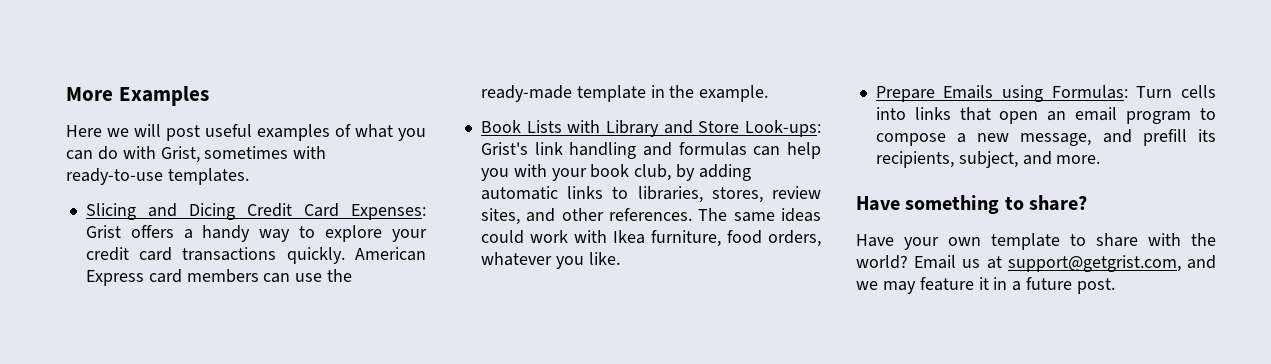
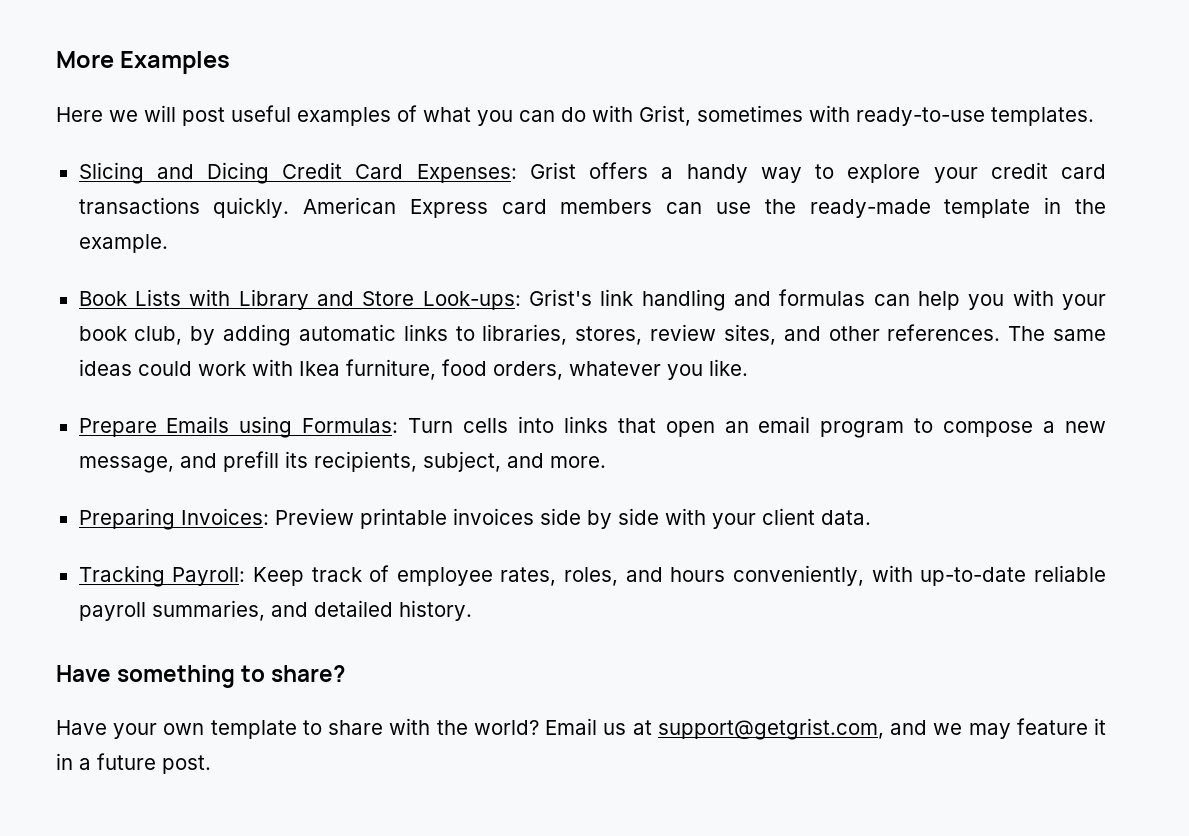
+ Preparing Invoices: Preview printable invoices side by side with your client data.
+ Tracking Payroll: Keep track of employee rates, roles, and hours conveniently, with up-to-date reliable payroll summaries, and detailed history.

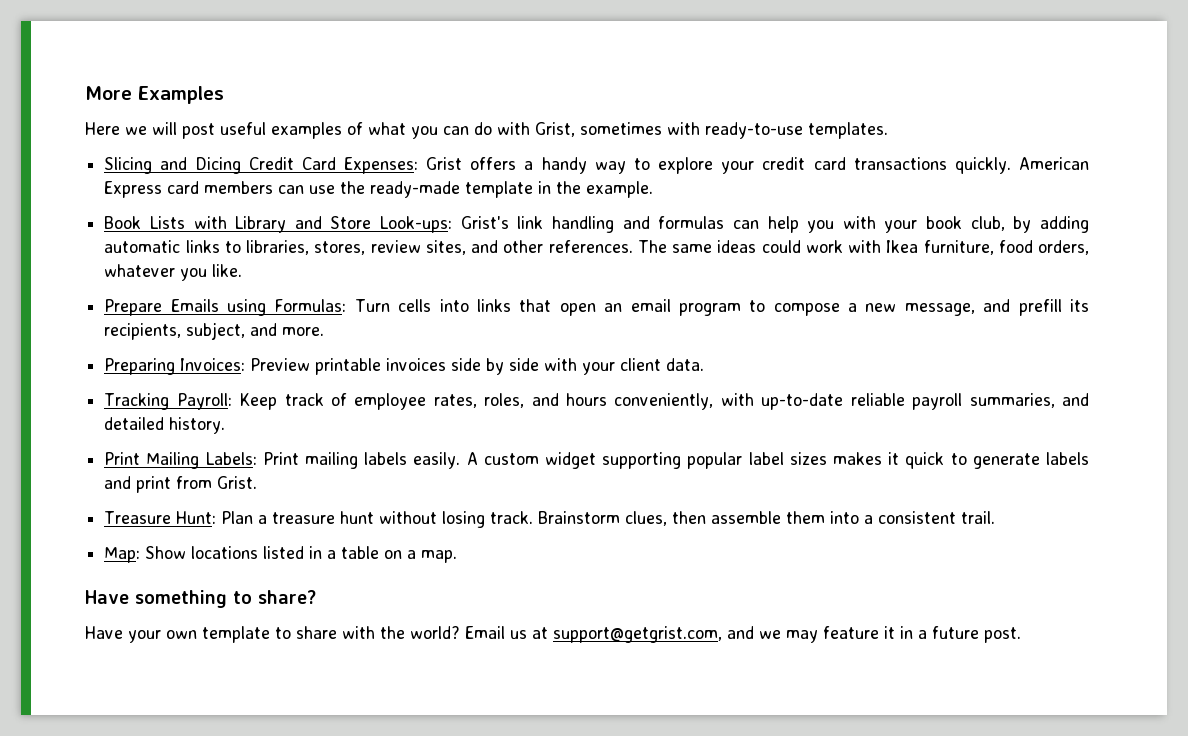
+ Print Mailing Labels: Print mailing labels easily. A custom widget supporting popular label sizes makes it quick to generate labels and print from Grist.
+ Treasure Hunt: Plan a treasure hunt without losing track. Brainstorm clues, then assemble them into a consistent trail.
+ Map: Show locations listed in a table on a map.

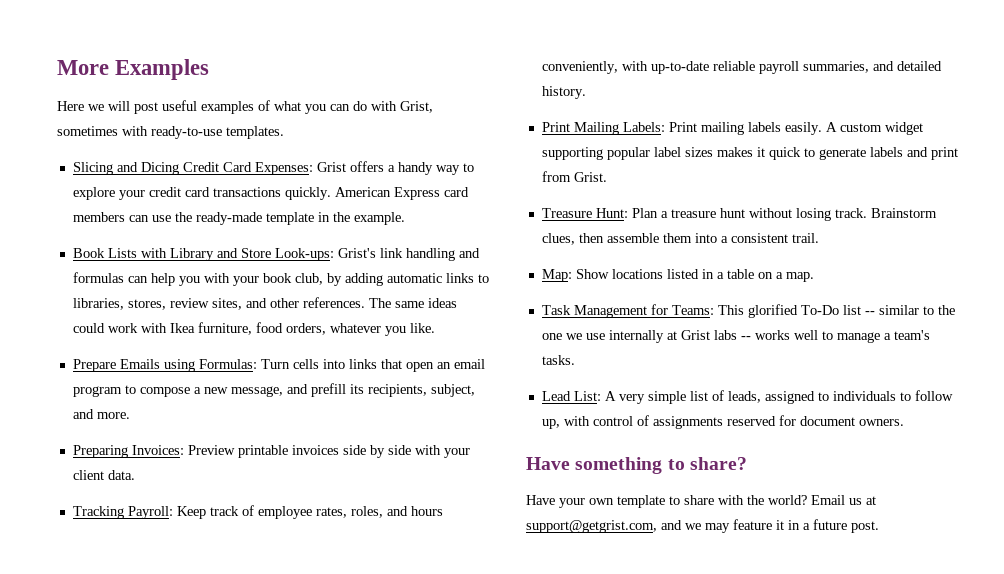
+ Task Management for Teams: This glorified To-Do list -- similar to the one we use internally at Grist labs -- works well to manage a team's tasks.
+ Lead List: A very simple list of leads, assigned to individuals to follow up, with control of assignments reserved for document owners.

